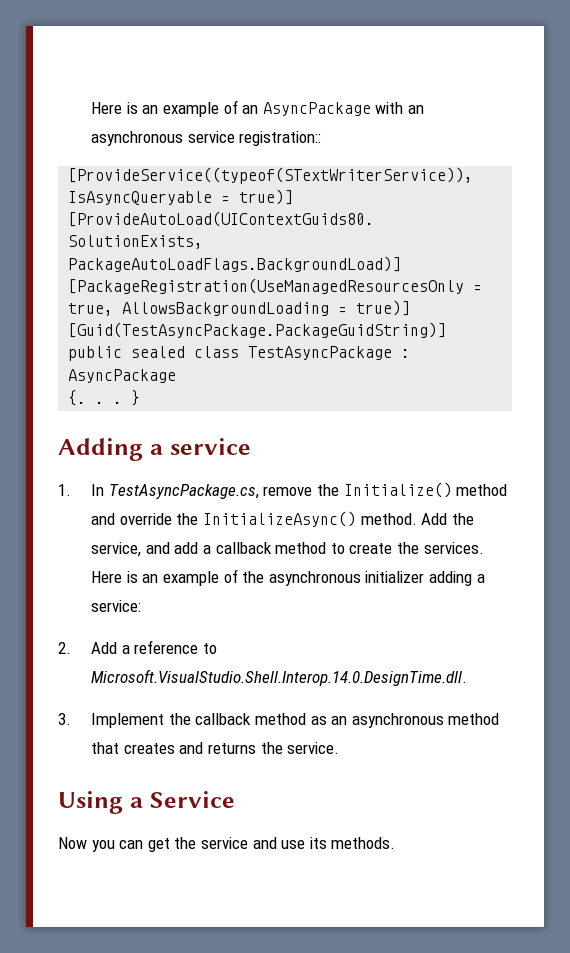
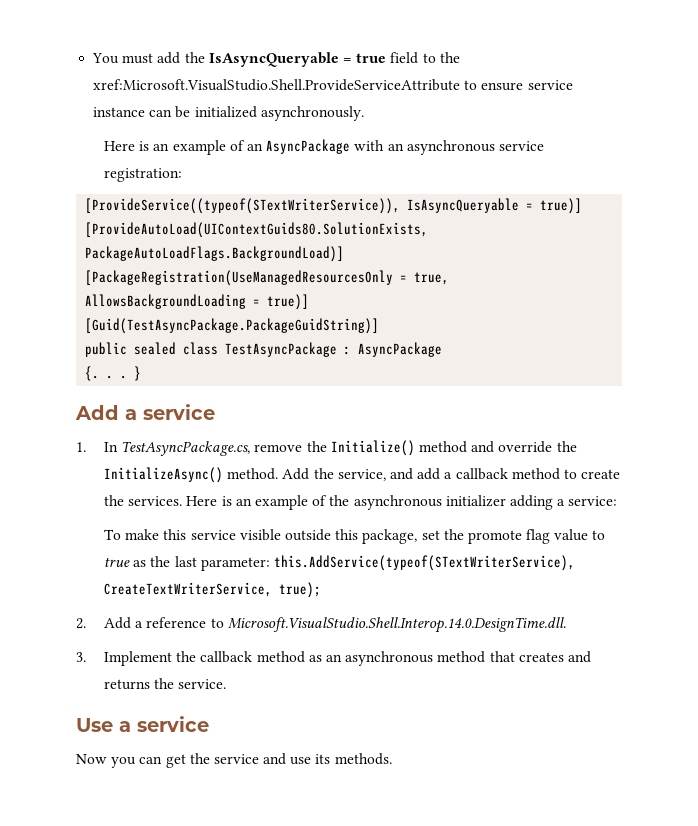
+ You must add the IsAsyncQueryable = true field to the xref:Microsoft.VisualStudio.Shell.ProvideServiceAttribute to ensure service instance can be initialized asynchronously.
- Here is an example of an AsyncPackage with an asynchronous service registration::
+ Here is an example of an AsyncPackage with an asynchronous service registration:
- Adding a service
+ Add a service
+ To make this service visible outside this package, set the promote flag value to true as the last parameter: this.AddService(typeof(STextWriterService), CreateTextWriterService, true);
- Using a Service
+ Use a service

